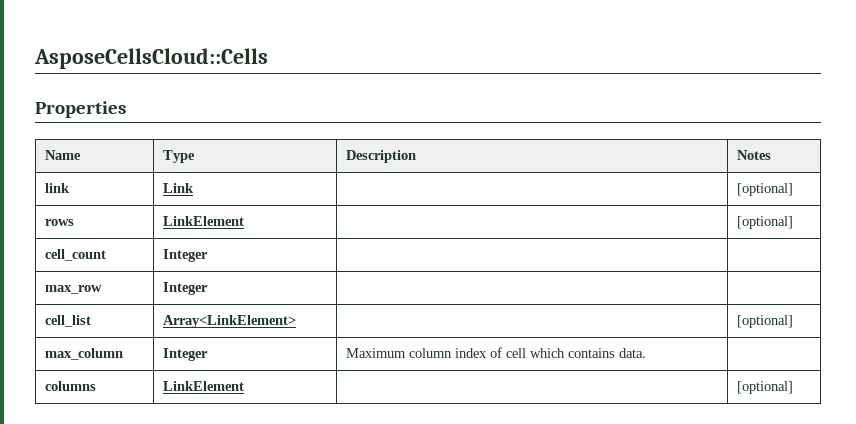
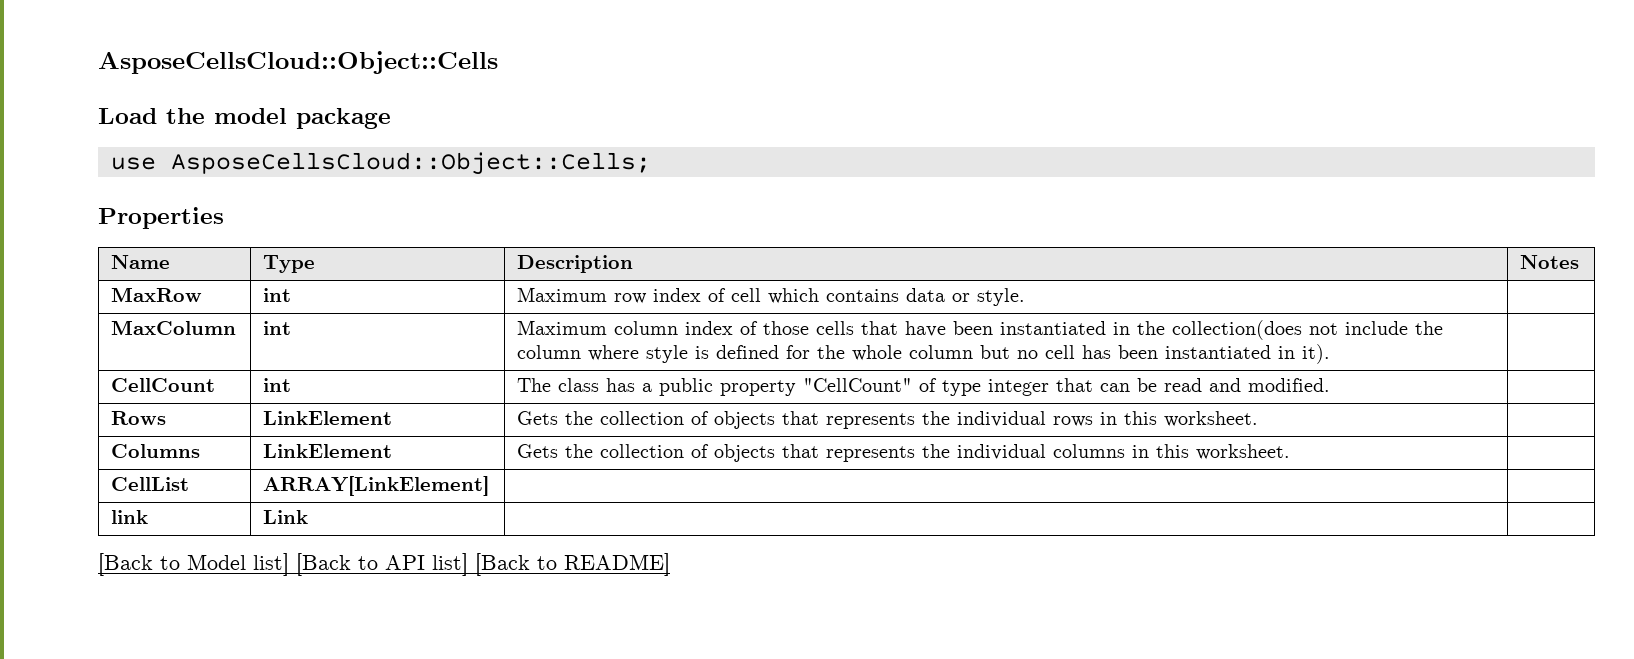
- AsposeCellsCloud::Cells
+ AsposeCellsCloud::Object::Cells
+ Load the model package
+ use AsposeCellsCloud::Object::Cells;
- link | Link | | [optional]
- rows | LinkElement | | [optional]
- cell_count | Integer | |
- max_row | Integer | |
- cell_list | Array<LinkElement> | | [optional]
- max_column | Integer | Maximum column index of cell which contains data. |
- columns | LinkElement | | [optional]
+ MaxRow | int | Maximum row index of cell which contains data or style. |
+ MaxColumn | int | Maximum column index of those cells that have been instantiated in the collection(does not include the column where style is defined for the whole column but no cell has been instantiated in it). |
+ CellCount | int | The class has a public property "CellCount" of type integer that can be read and modified. |
+ Rows | LinkElement | Gets the collection of objects that represents the individual rows in this worksheet. |
+ Columns | LinkElement | Gets the collection of objects that represents the individual columns in this worksheet. |
+ CellList | ARRAY[LinkElement] | |
+ link | Link | |
+ [Back to Model list] [Back to API list] [Back to README]

